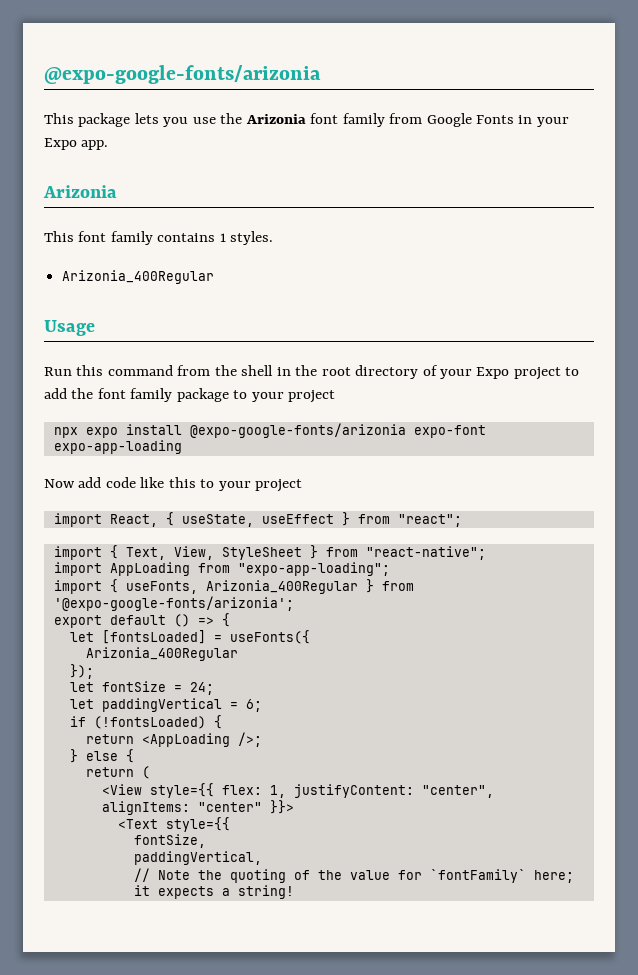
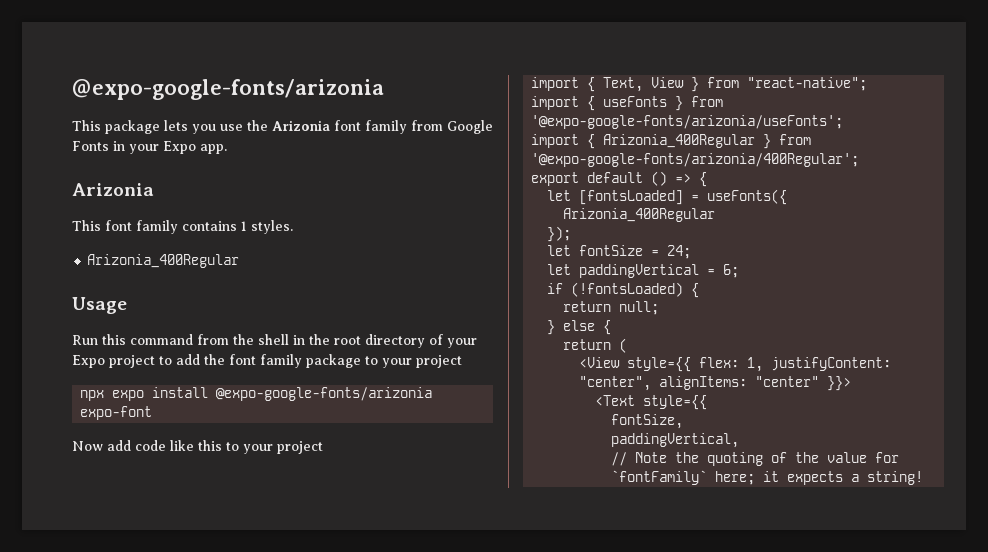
- npx expo install @expo-google-fonts/arizonia expo-font expo-app-loading
+ npx expo install @expo-google-fonts/arizonia expo-font
- import React, { useState, useEffect } from "react";
- import { Text, View, StyleSheet } from "react-native";
+ import { Text, View } from "react-native";
- import AppLoading from "expo-app-loading";
- import { useFonts, Arizonia_400Regular } from '@expo-google-fonts/arizonia';
+ import { useFonts } from '@expo-google-fonts/arizonia/useFonts';
+ import { Arizonia_400Regular } from '@expo-google-fonts/arizonia/400Regular';
- return <AppLoading />;
+ return null;

